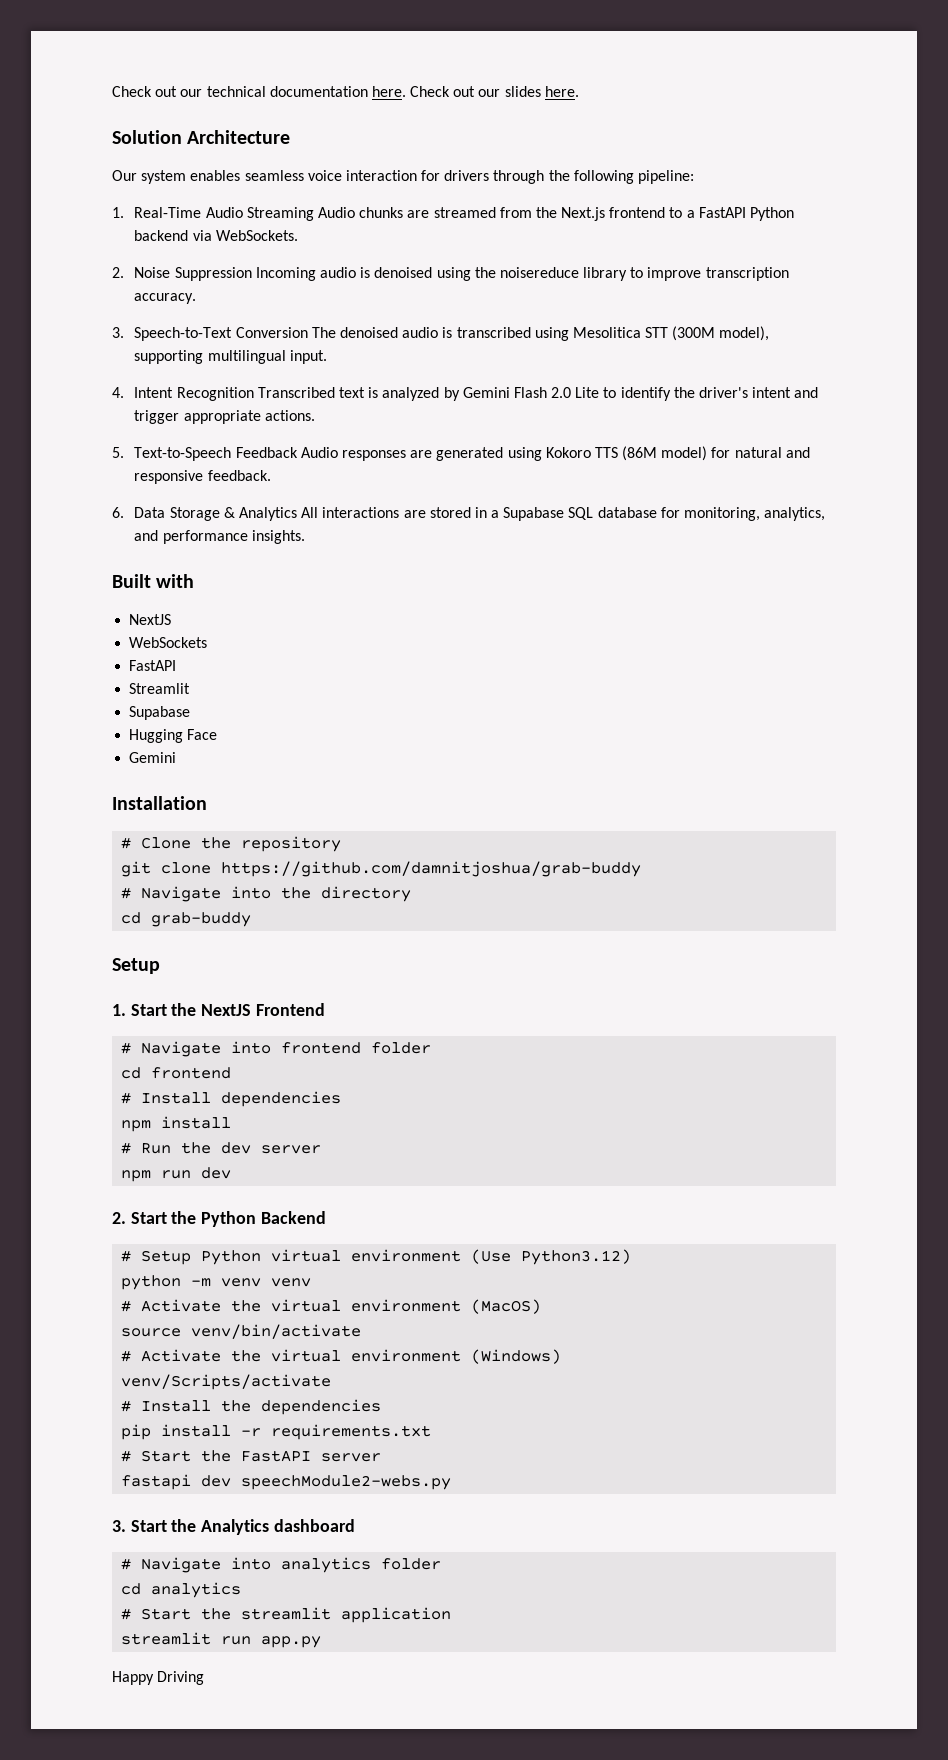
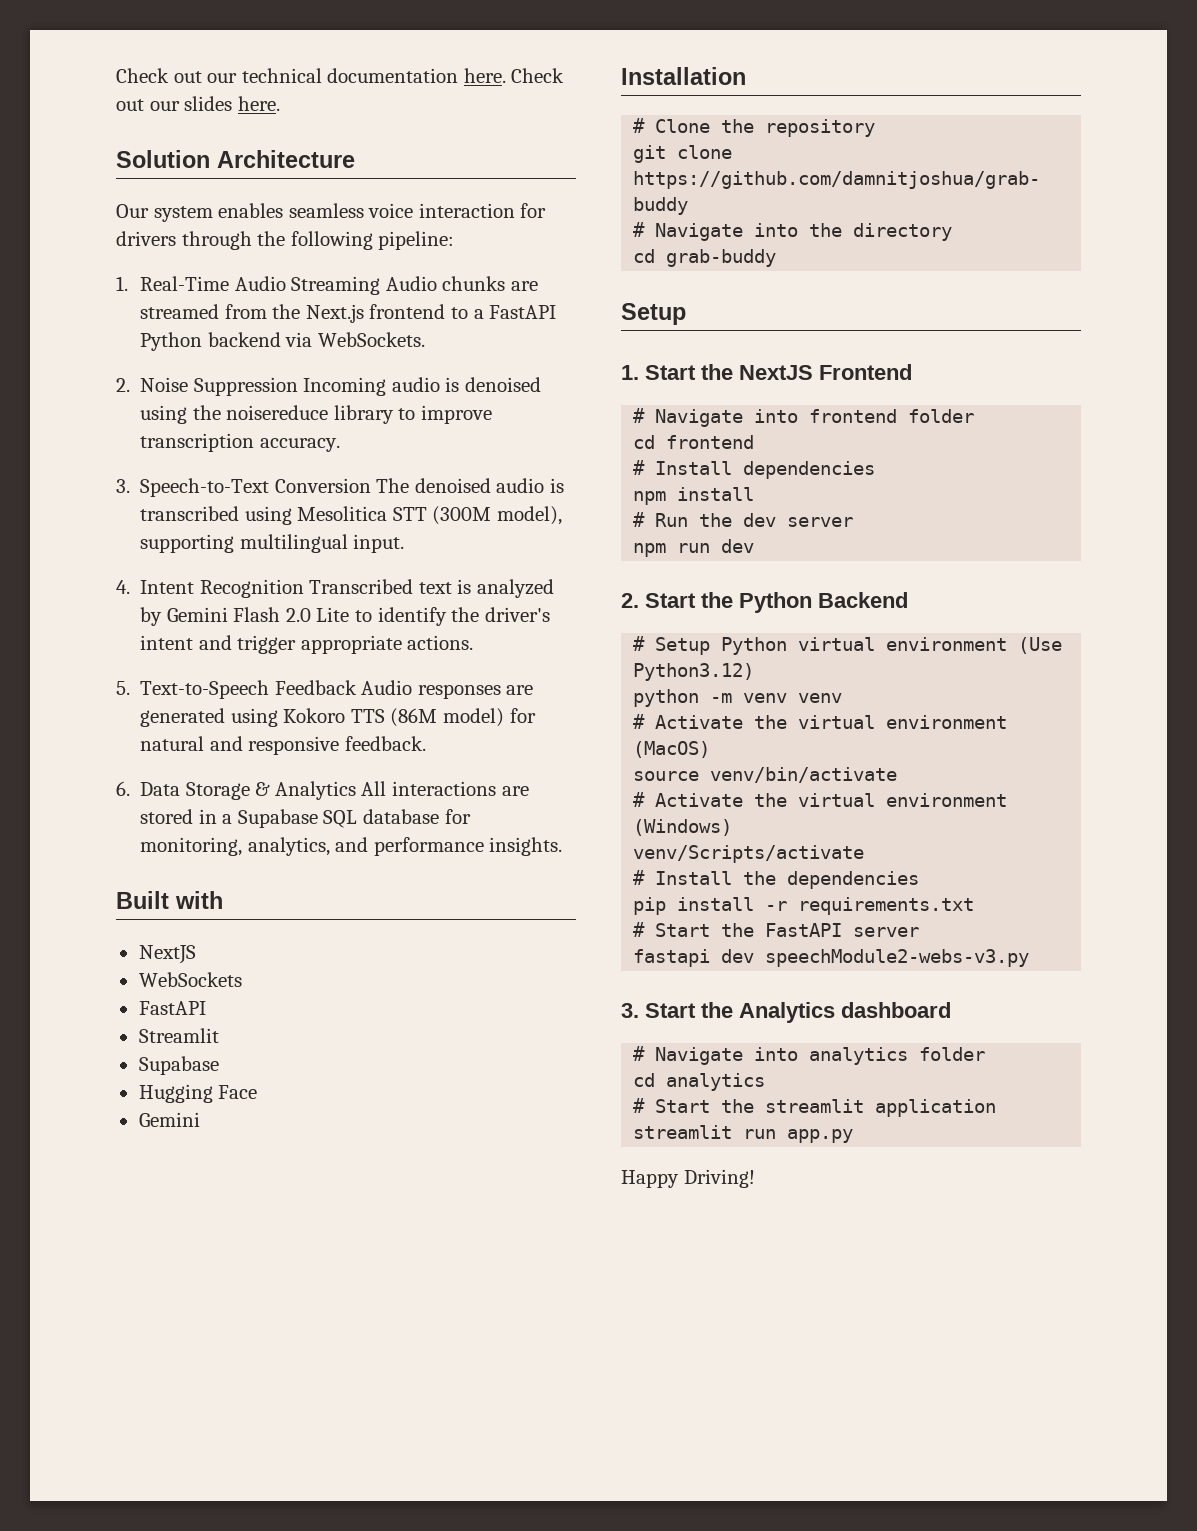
- fastapi dev speechModule2-webs.py
+ fastapi dev speechModule2-webs-v3.py
- Happy Driving
+ Happy Driving!

